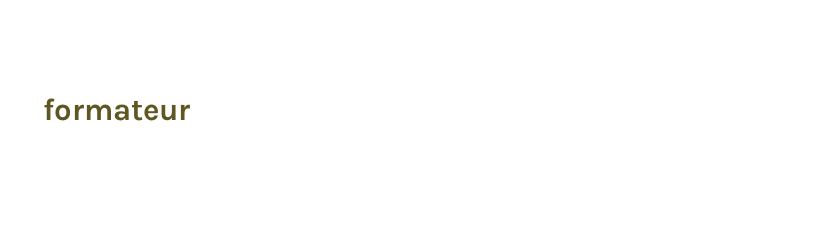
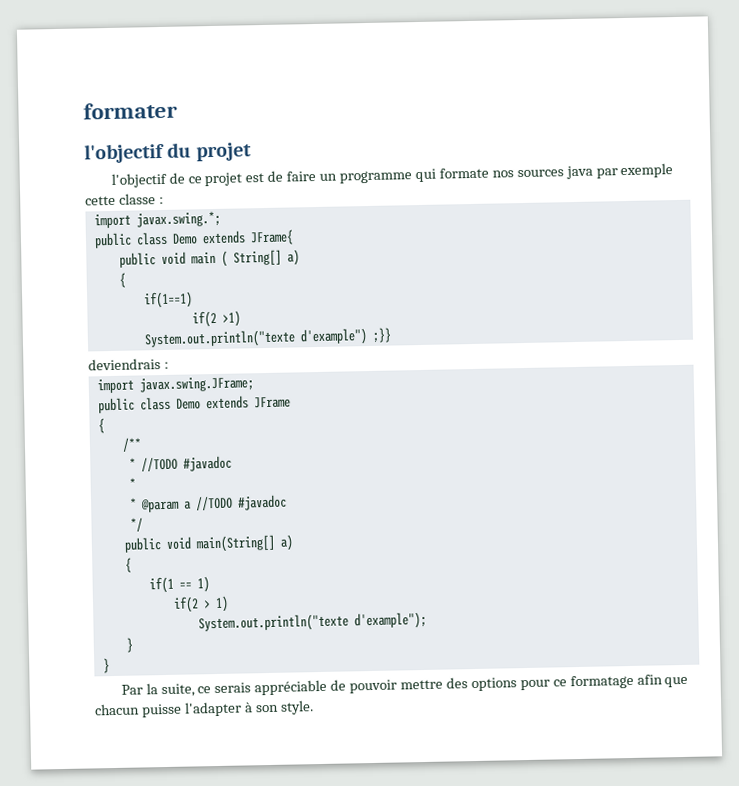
- formateur
+ formater
+ l'objectif du projet
+ l'objectif de ce projet est de faire un programme qui formate nos sources java par exemple cette classe :
+ import javax.swing.*;
+ public class Demo extends JFrame{
+ public void main ( String[] a)
+ {
+ if(1==1)
+ if(2 >1)
+ System.out.println("texte d'example") ;}}
+ deviendrais :
+ import javax.swing.JFrame;
+ public class Demo extends JFrame
+ {
+ /**
+ * //TODO #javadoc
+ *
+ * @param a //TODO #javadoc
+ */
+ public void main(String[] a)
+ {
+ if(1 == 1)
+ if(2 > 1)
+ System.out.println("texte d'example");
+ }
+ }
+ Par la suite, ce serais appréciable de pouvoir mettre des options pour ce formatage afin que chacun puisse l'adapter à son style.

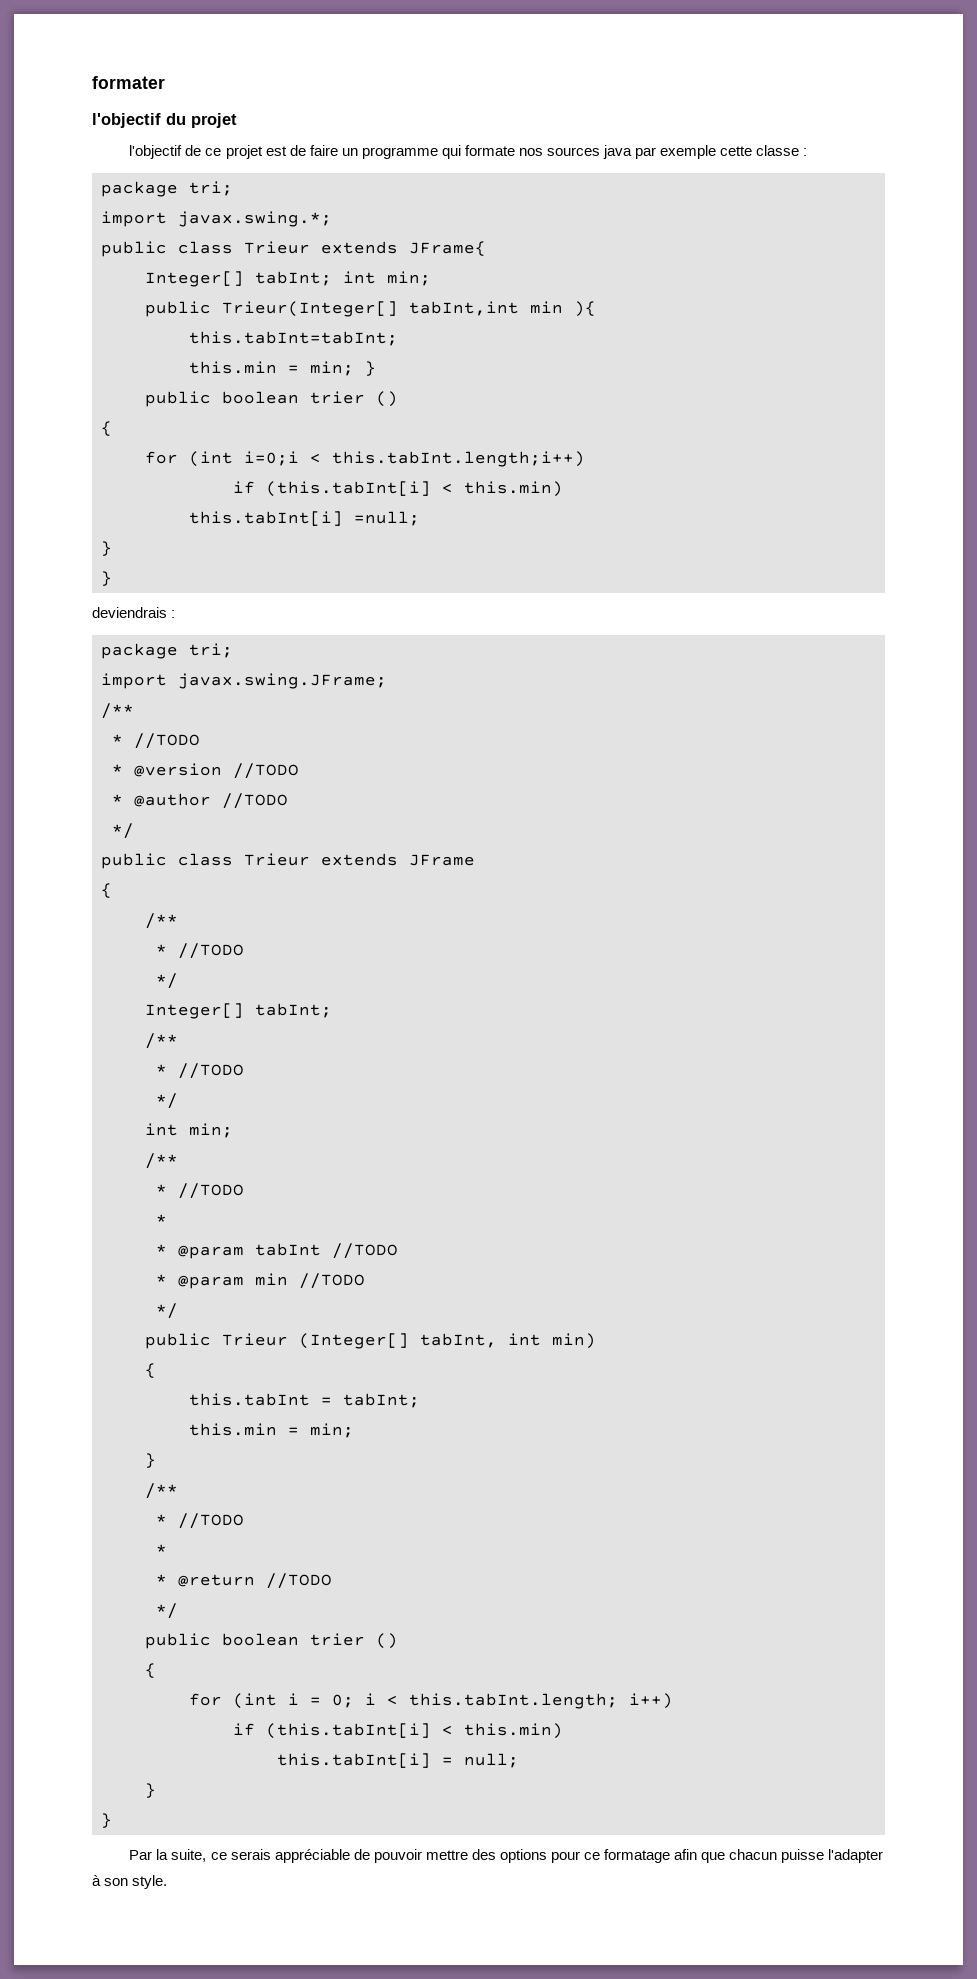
  l'objectif de ce projet est de faire un programme qui formate nos sources java par exemple cette classe :
+ package tri;
- public class Demo extends JFrame{
+ public class Trieur extends JFrame{
- public void main ( String[] a)
+ Integer[] tabInt; int min;
+ public Trieur(Integer[] tabInt,int min ){
+ this.tabInt=tabInt;
+ this.min = min; }
+ public boolean trier ()
  {
- if(1==1)
- if(2 >1)
- System.out.println("texte d'example") ;}}
+ for (int i=0;i < this.tabInt.length;i++)
+ if (this.tabInt[i] < this.min)
+ this.tabInt[i] =null;
+ }
+ }
  deviendrais :
+ package tri;
  import javax.swing.JFrame;
- public class Demo extends JFrame
+ /**
+ * //TODO
+ * @version //TODO
+ * @author //TODO
+ */
+ public class Trieur extends JFrame
  {
  /**
- * //TODO #javadoc
+ * //TODO
+ */
+ Integer[] tabInt;
+ /**
+ * //TODO
+ */
+ int min;
+ /**
+ * //TODO
- * @param a //TODO #javadoc
+ * @param tabInt //TODO
+ * @param min //TODO
  */
- public void main(String[] a)
+ public Trieur (Integer[] tabInt, int min)
  {
- if(1 == 1)
- if(2 > 1)
- System.out.println("texte d'example");
+ this.tabInt = tabInt;
+ this.min = min;
+ }
+ /**
+ * //TODO
+ *
+ * @return //TODO
+ */
+ public boolean trier ()
+ {
+ for (int i = 0; i < this.tabInt.length; i++)
+ if (this.tabInt[i] < this.min)
+ this.tabInt[i] = null;

